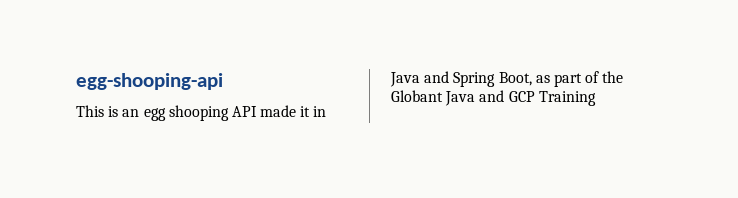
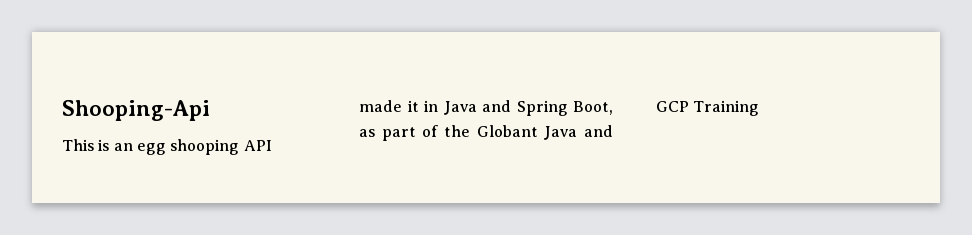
- egg-shooping-api
+ Shooping-Api

